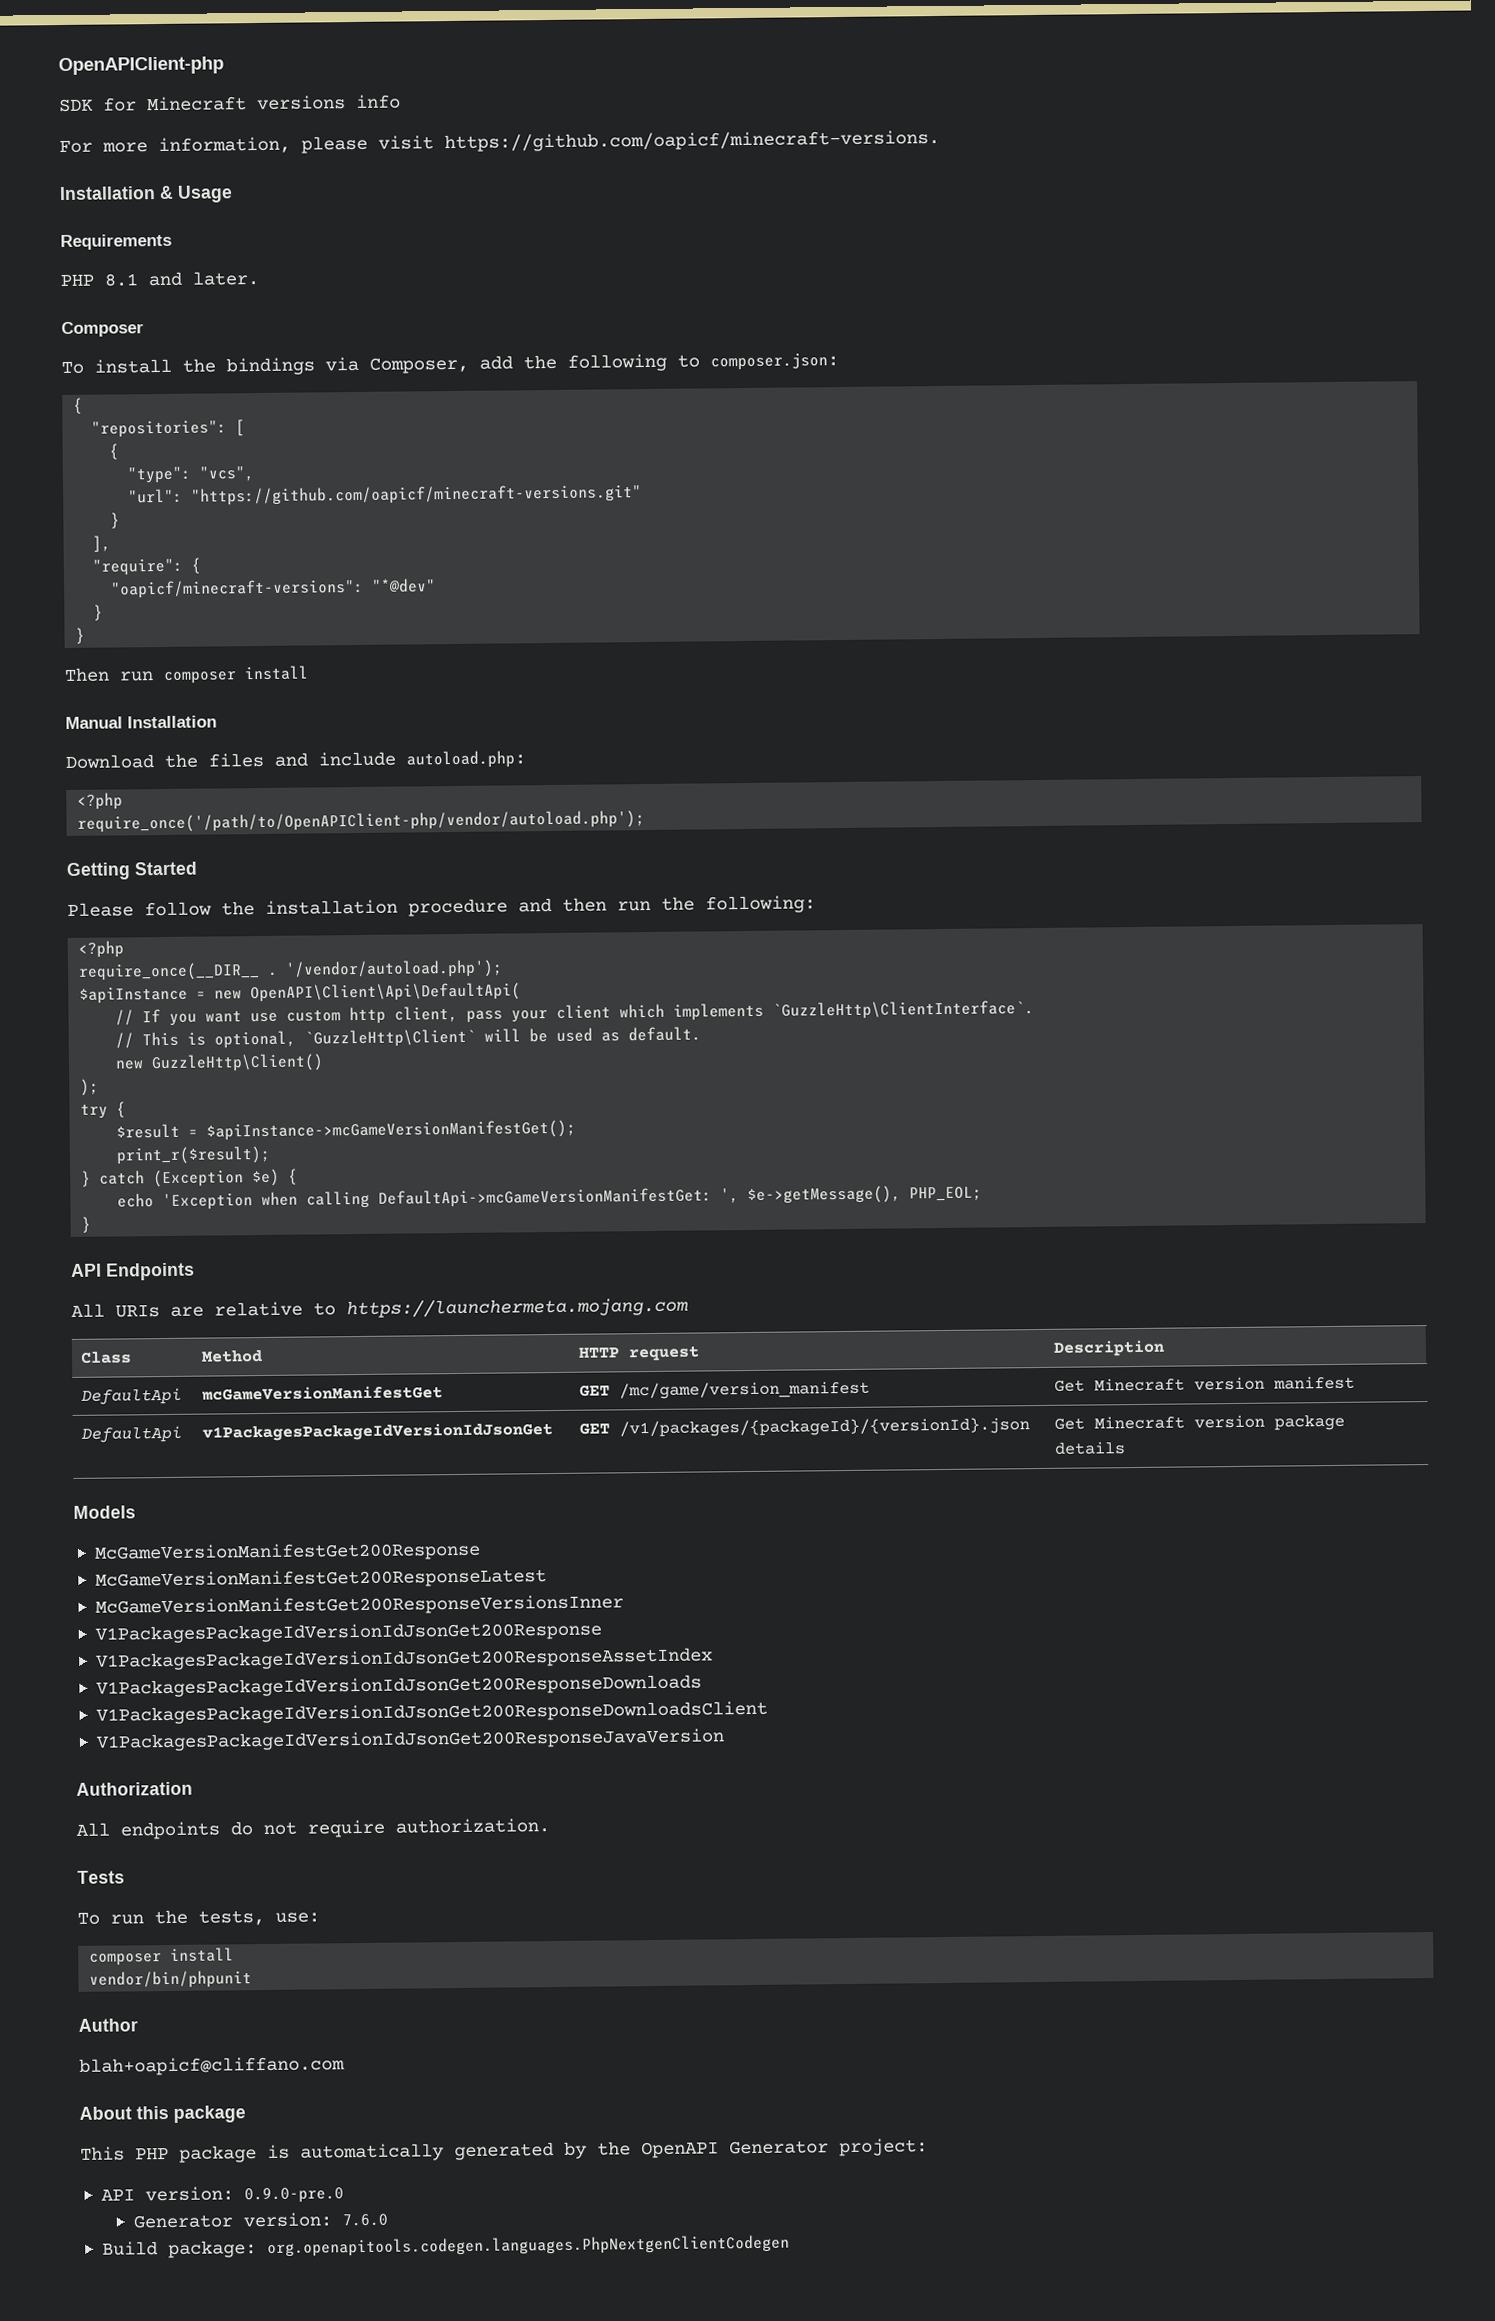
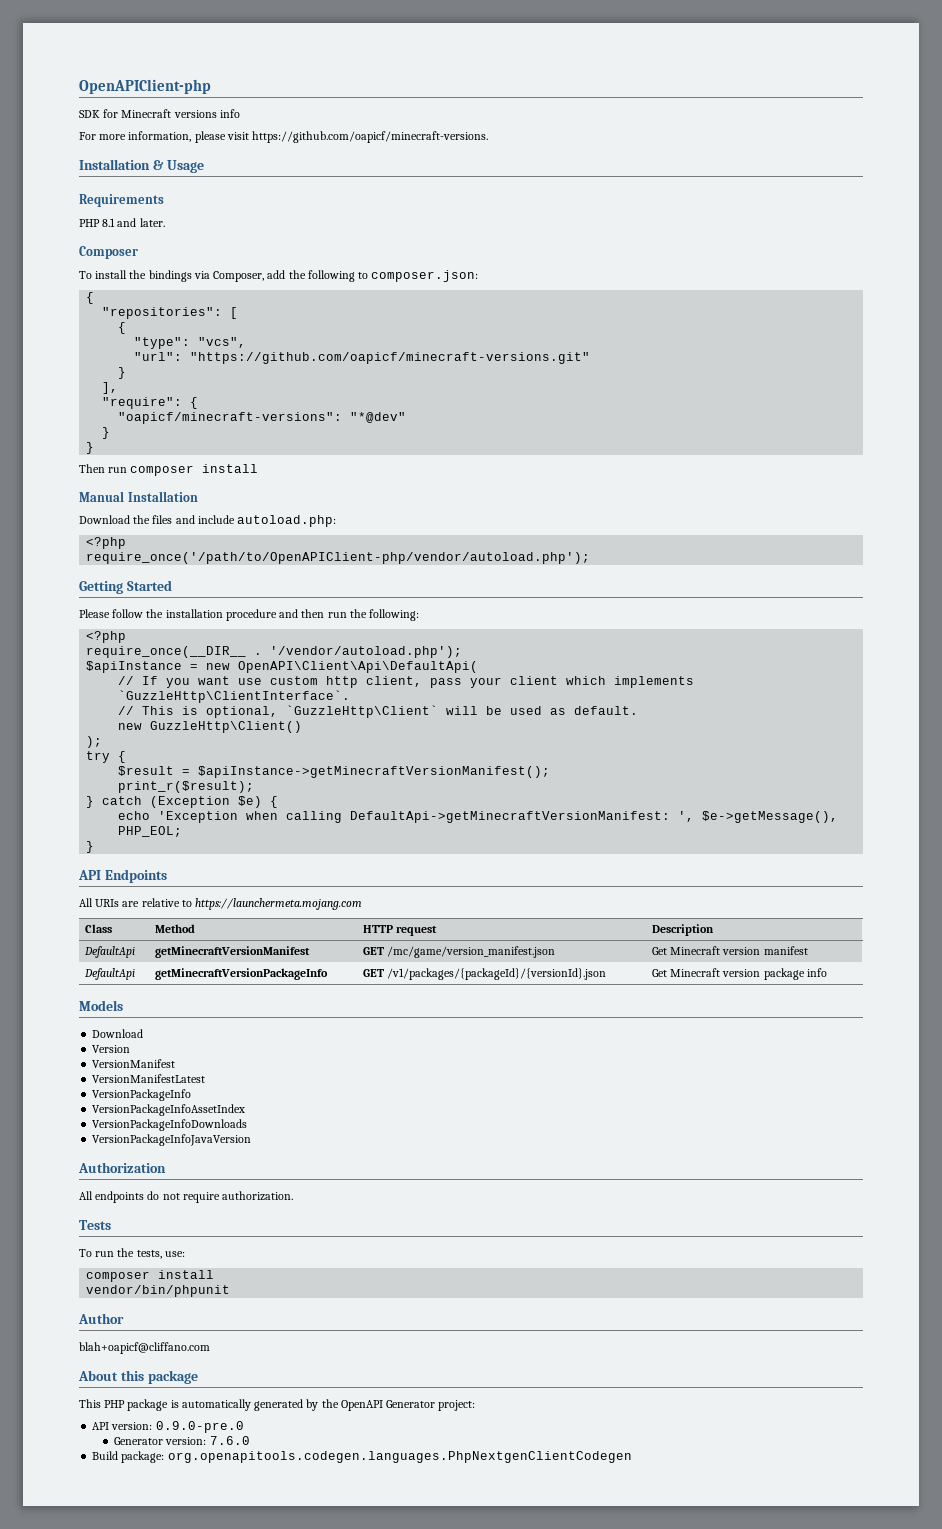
- $result = $apiInstance->mcGameVersionManifestGet();
+ $result = $apiInstance->getMinecraftVersionManifest();
- echo 'Exception when calling DefaultApi->mcGameVersionManifestGet: ', $e->getMessage(), PHP_EOL;
+ echo 'Exception when calling DefaultApi->getMinecraftVersionManifest: ', $e->getMessage(), PHP_EOL;
- DefaultApi | mcGameVersionManifestGet | GET /mc/game/version_manifest | Get Minecraft version manifest
+ DefaultApi | getMinecraftVersionManifest | GET /mc/game/version_manifest.json | Get Minecraft version manifest
- DefaultApi | v1PackagesPackageIdVersionIdJsonGet | GET /v1/packages/{packageId}/{versionId}.json | Get Minecraft version package details
+ DefaultApi | getMinecraftVersionPackageInfo | GET /v1/packages/{packageId}/{versionId}.json | Get Minecraft version package info
  Models
- McGameVersionManifestGet200Response
- McGameVersionManifestGet200ResponseLatest
- McGameVersionManifestGet200ResponseVersionsInner
- V1PackagesPackageIdVersionIdJsonGet200Response
- V1PackagesPackageIdVersionIdJsonGet200ResponseAssetIndex
- V1PackagesPackageIdVersionIdJsonGet200ResponseDownloads
- V1PackagesPackageIdVersionIdJsonGet200ResponseDownloadsClient
- V1PackagesPackageIdVersionIdJsonGet200ResponseJavaVersion
+ Download
+ Version
+ VersionManifest
+ VersionManifestLatest
+ VersionPackageInfo
+ VersionPackageInfoAssetIndex
+ VersionPackageInfoDownloads
+ VersionPackageInfoJavaVersion

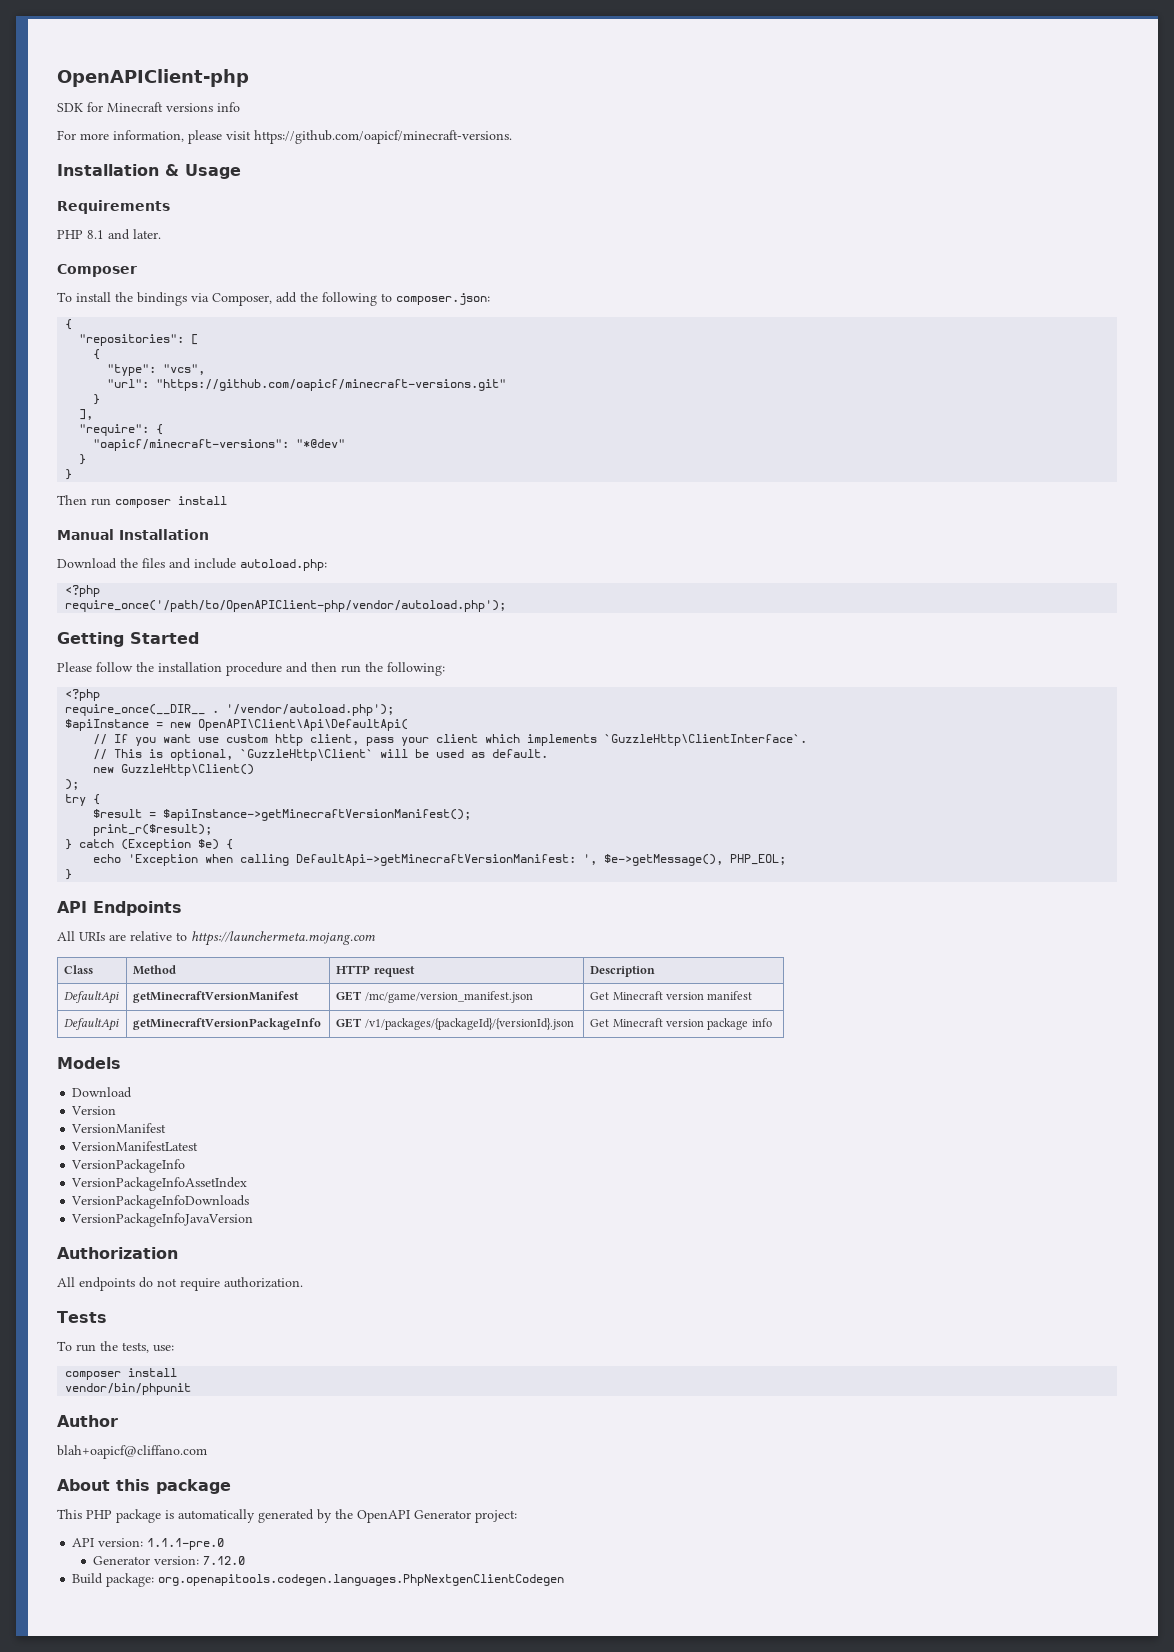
- API version: 0.9.0-pre.0
+ API version: 1.1.1-pre.0
- Generator version: 7.6.0
+ Generator version: 7.12.0

